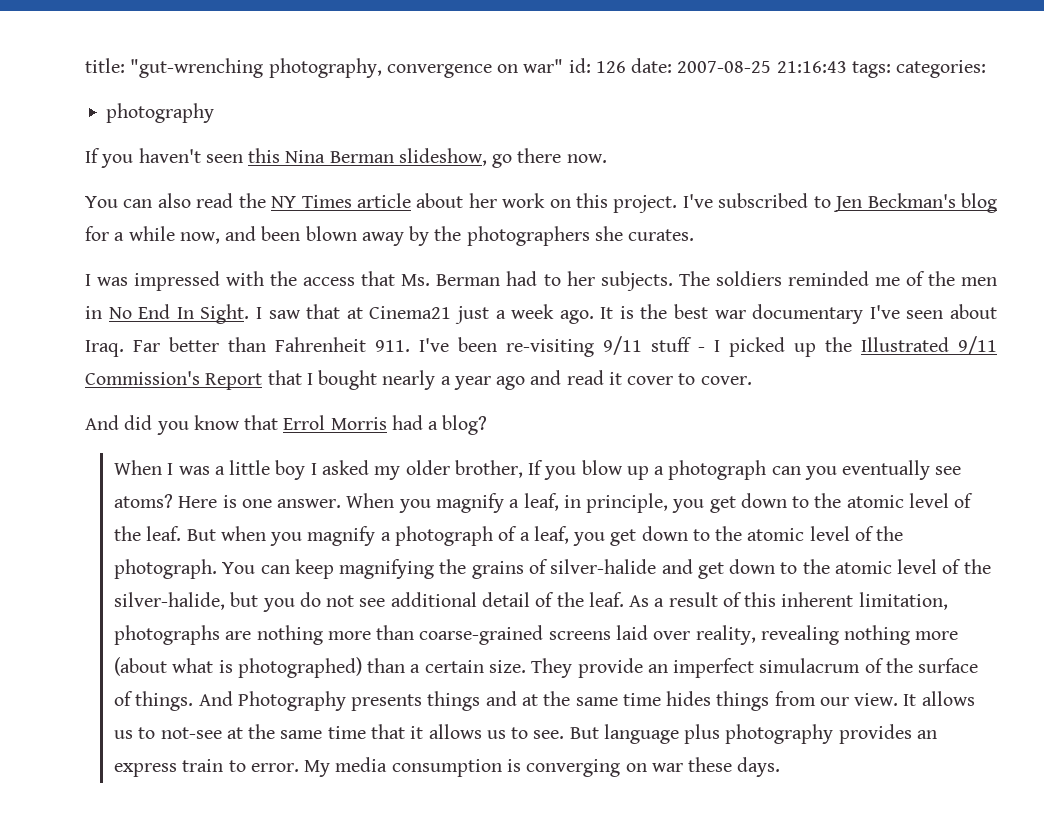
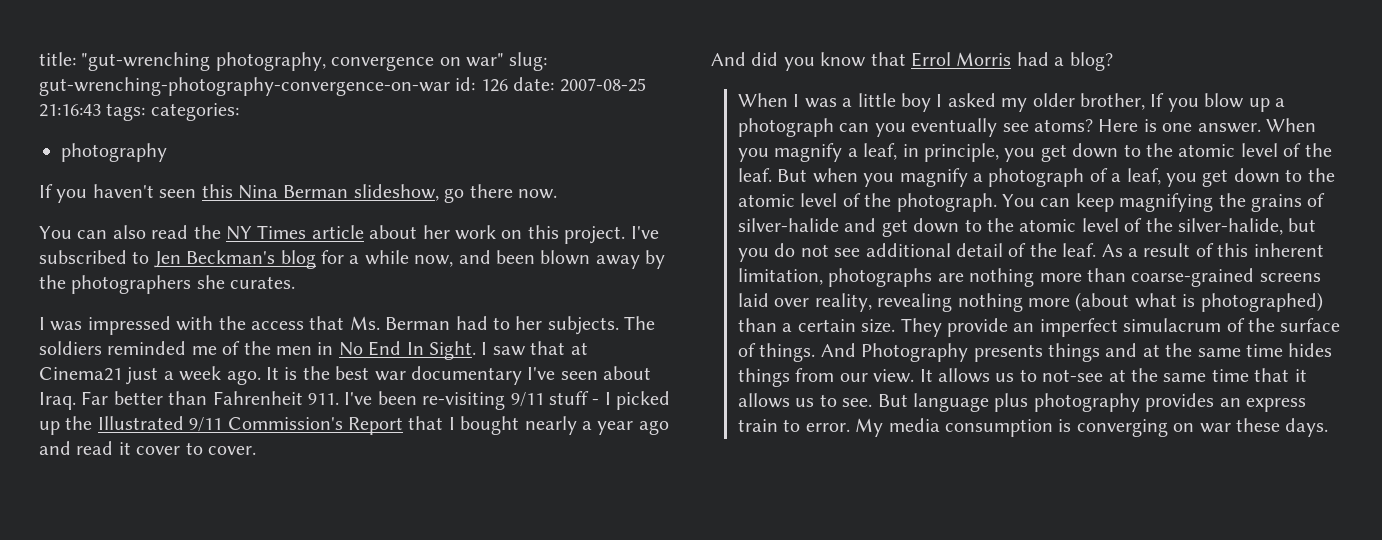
- title: "gut-wrenching photography, convergence on war" id: 126 date: 2007-08-25 21:16:43 tags: categories:
+ title: "gut-wrenching photography, convergence on war" slug: gut-wrenching-photography-convergence-on-war id: 126 date: 2007-08-25 21:16:43 tags: categories:

